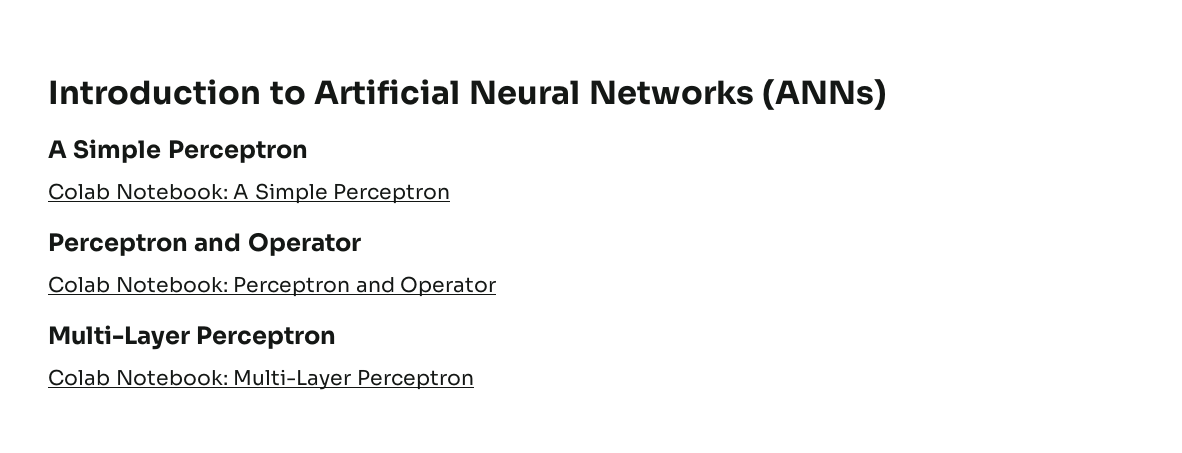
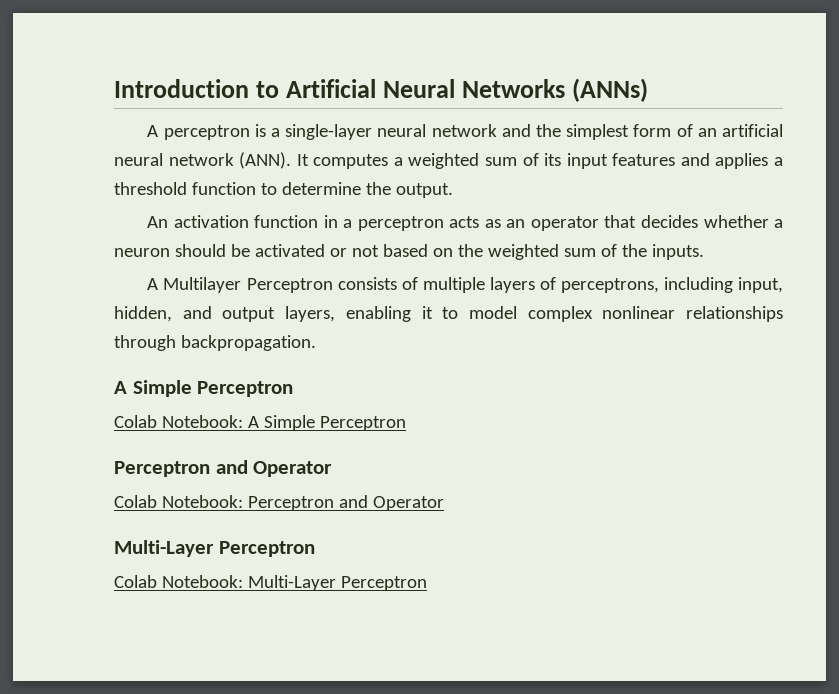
+ A perceptron is a single-layer neural network and the simplest form of an artificial neural network (ANN). It computes a weighted sum of its input features and applies a threshold function to determine the output.
+ An activation function in a perceptron acts as an operator that decides whether a neuron should be activated or not based on the weighted sum of the inputs.
+ A Multilayer Perceptron consists of multiple layers of perceptrons, including input, hidden, and output layers, enabling it to model complex nonlinear relationships through backpropagation.

